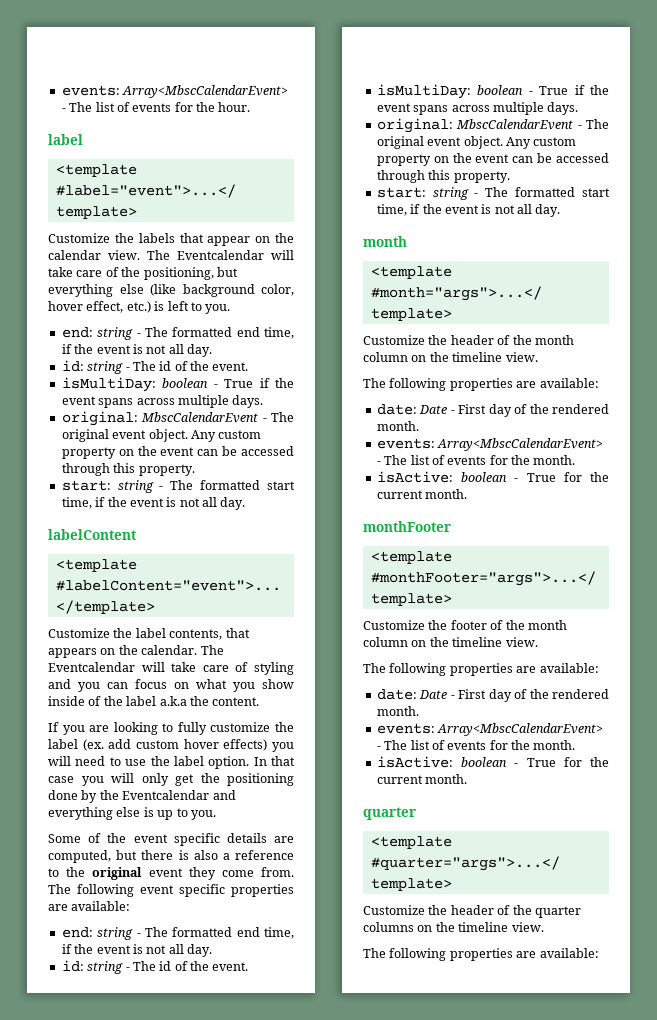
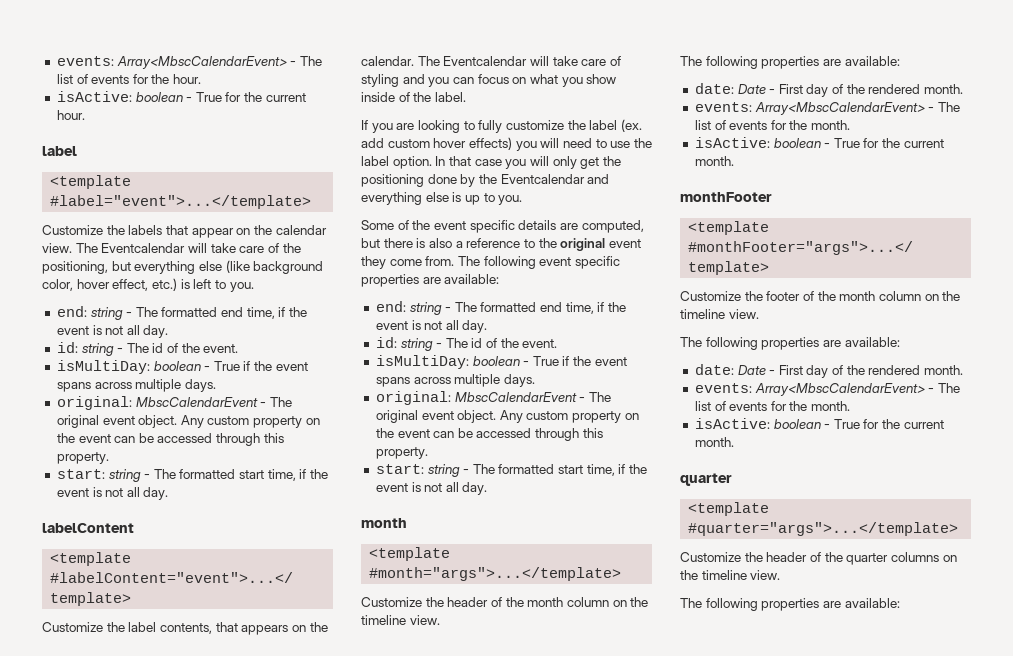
+ isActive: boolean - True for the current hour.
- The Eventcalendar will take care of styling and you can focus on what you show inside of the label a.k.a the content.
+ The Eventcalendar will take care of styling and you can focus on what you show inside of the label.

